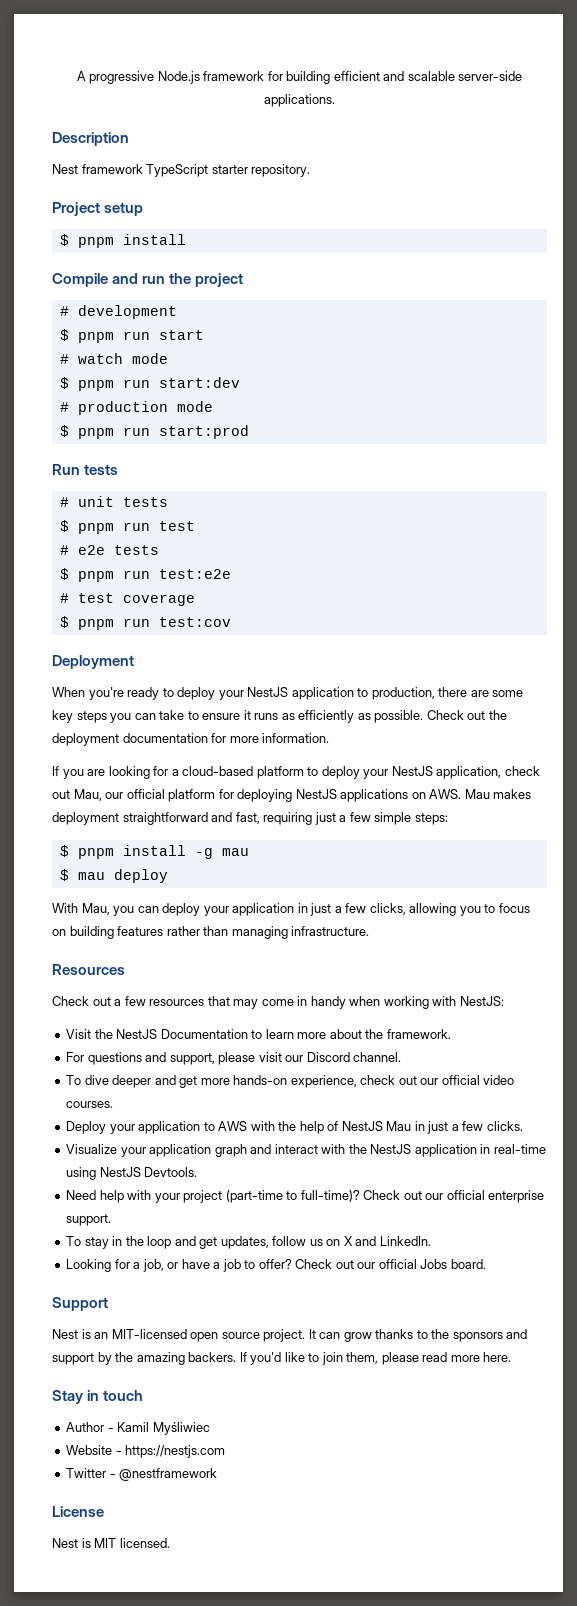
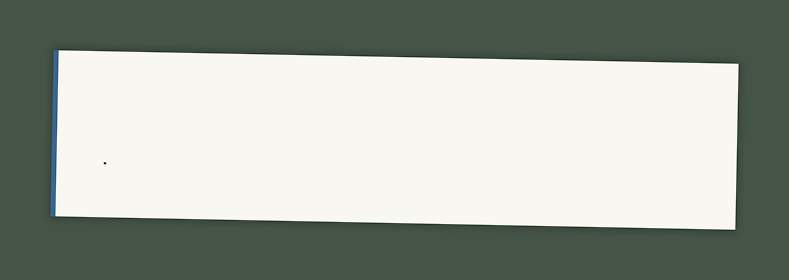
- A progressive Node.js framework for building efficient and scalable server-side applications.
- Description
- Nest framework TypeScript starter repository.
- Project setup
- $ pnpm install
- Compile and run the project
- # development
- $ pnpm run start
- # watch mode
- $ pnpm run start:dev
- # production mode
- $ pnpm run start:prod
- Run tests
- # unit tests
- $ pnpm run test
- # e2e tests
- $ pnpm run test:e2e
- # test coverage
- $ pnpm run test:cov
- Deployment
- When you're ready to deploy your NestJS application to production, there are some key steps you can take to ensure it runs as efficiently as possible. Check out the deployment documentation for more information.
- If you are looking for a cloud-based platform to deploy your NestJS application, check out Mau, our official platform for deploying NestJS applications on AWS. Mau makes deployment straightforward and fast, requiring just a few simple steps:
- $ pnpm install -g mau
- $ mau deploy
- With Mau, you can deploy your application in just a few clicks, allowing you to focus on building features rather than managing infrastructure.
- Resources
- Check out a few resources that may come in handy when working with NestJS:
- Visit the NestJS Documentation to learn more about the framework.
- For questions and support, please visit our Discord channel.
- To dive deeper and get more hands-on experience, check out our official video courses.
- Deploy your application to AWS with the help of NestJS Mau in just a few clicks.
- Visualize your application graph and interact with the NestJS application in real-time using NestJS Devtools.
- Need help with your project (part-time to full-time)? Check out our official enterprise support.
- To stay in the loop and get updates, follow us on X and LinkedIn.
- Looking for a job, or have a job to offer? Check out our official Jobs board.
- Support
- Nest is an MIT-licensed open source project. It can grow thanks to the sponsors and support by the amazing backers. If you'd like to join them, please read more here.
- Stay in touch
- Author - Kamil Myśliwiec
- Website - https://nestjs.com
- Twitter - @nestframework
- License
- Nest is MIT licensed.
+ .

